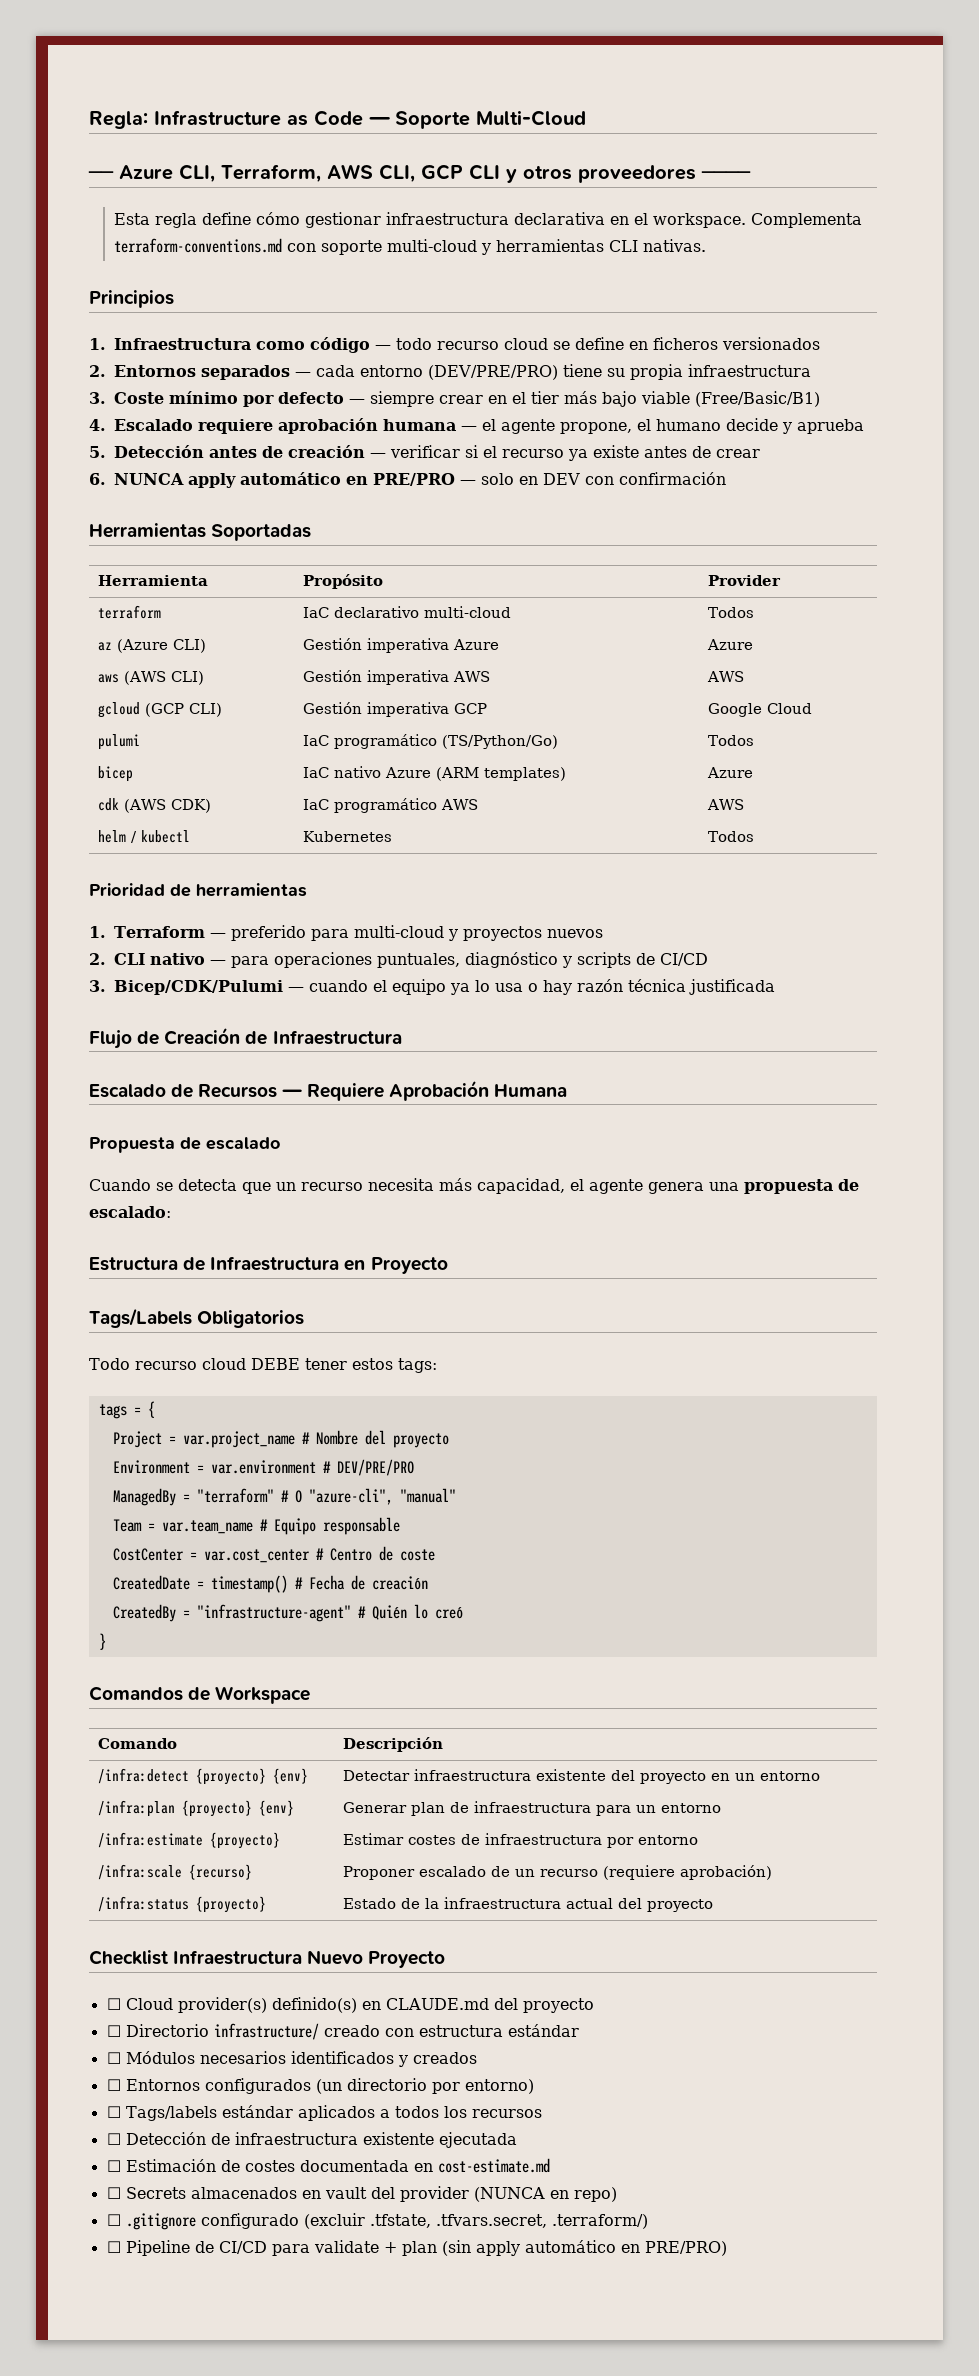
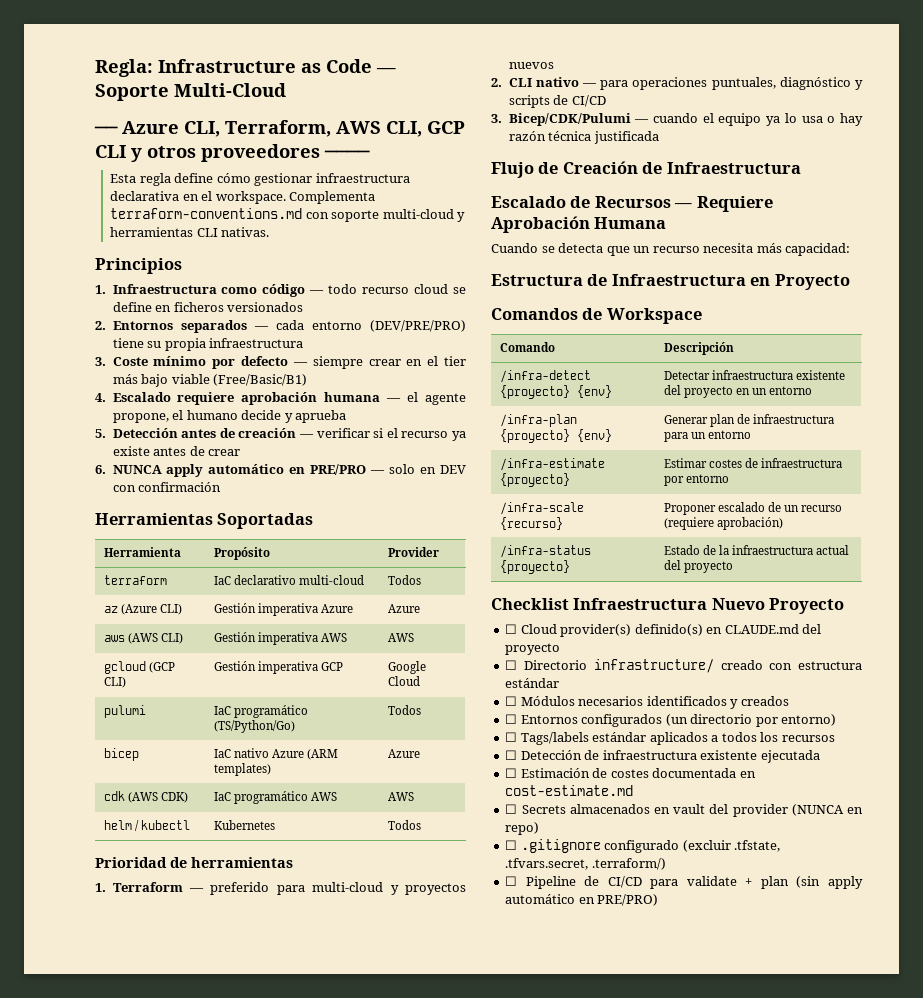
- Propuesta de escalado
- Cuando se detecta que un recurso necesita más capacidad, el agente genera una propuesta de escalado:
+ Cuando se detecta que un recurso necesita más capacidad:
- Tags/Labels Obligatorios
- Todo recurso cloud DEBE tener estos tags:
- tags = {
- Project = var.project_name # Nombre del proyecto
- Environment = var.environment # DEV/PRE/PRO
- ManagedBy = "terraform" # O "azure-cli", "manual"
- Team = var.team_name # Equipo responsable
- CostCenter = var.cost_center # Centro de coste
- CreatedDate = timestamp() # Fecha de creación
- CreatedBy = "infrastructure-agent" # Quién lo creó
- }
- /infra:detect {proyecto} {env} | Detectar infraestructura existente del proyecto en un entorno
+ /infra-detect {proyecto} {env} | Detectar infraestructura existente del proyecto en un entorno
- /infra:plan {proyecto} {env} | Generar plan de infraestructura para un entorno
+ /infra-plan {proyecto} {env} | Generar plan de infraestructura para un entorno
- /infra:estimate {proyecto} | Estimar costes de infraestructura por entorno
+ /infra-estimate {proyecto} | Estimar costes de infraestructura por entorno
- /infra:scale {recurso} | Proponer escalado de un recurso (requiere aprobación)
+ /infra-scale {recurso} | Proponer escalado de un recurso (requiere aprobación)
- /infra:status {proyecto} | Estado de la infraestructura actual del proyecto
+ /infra-status {proyecto} | Estado de la infraestructura actual del proyecto

